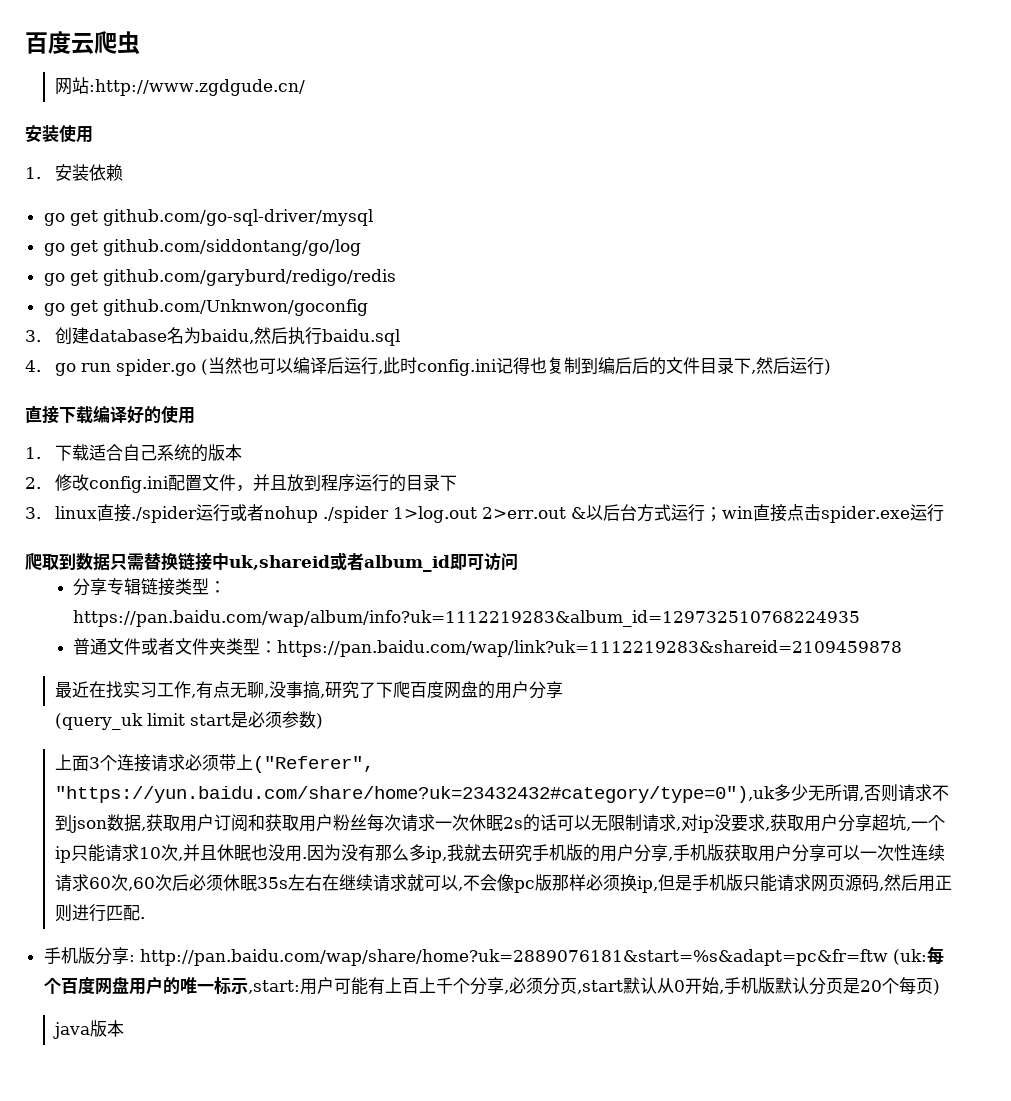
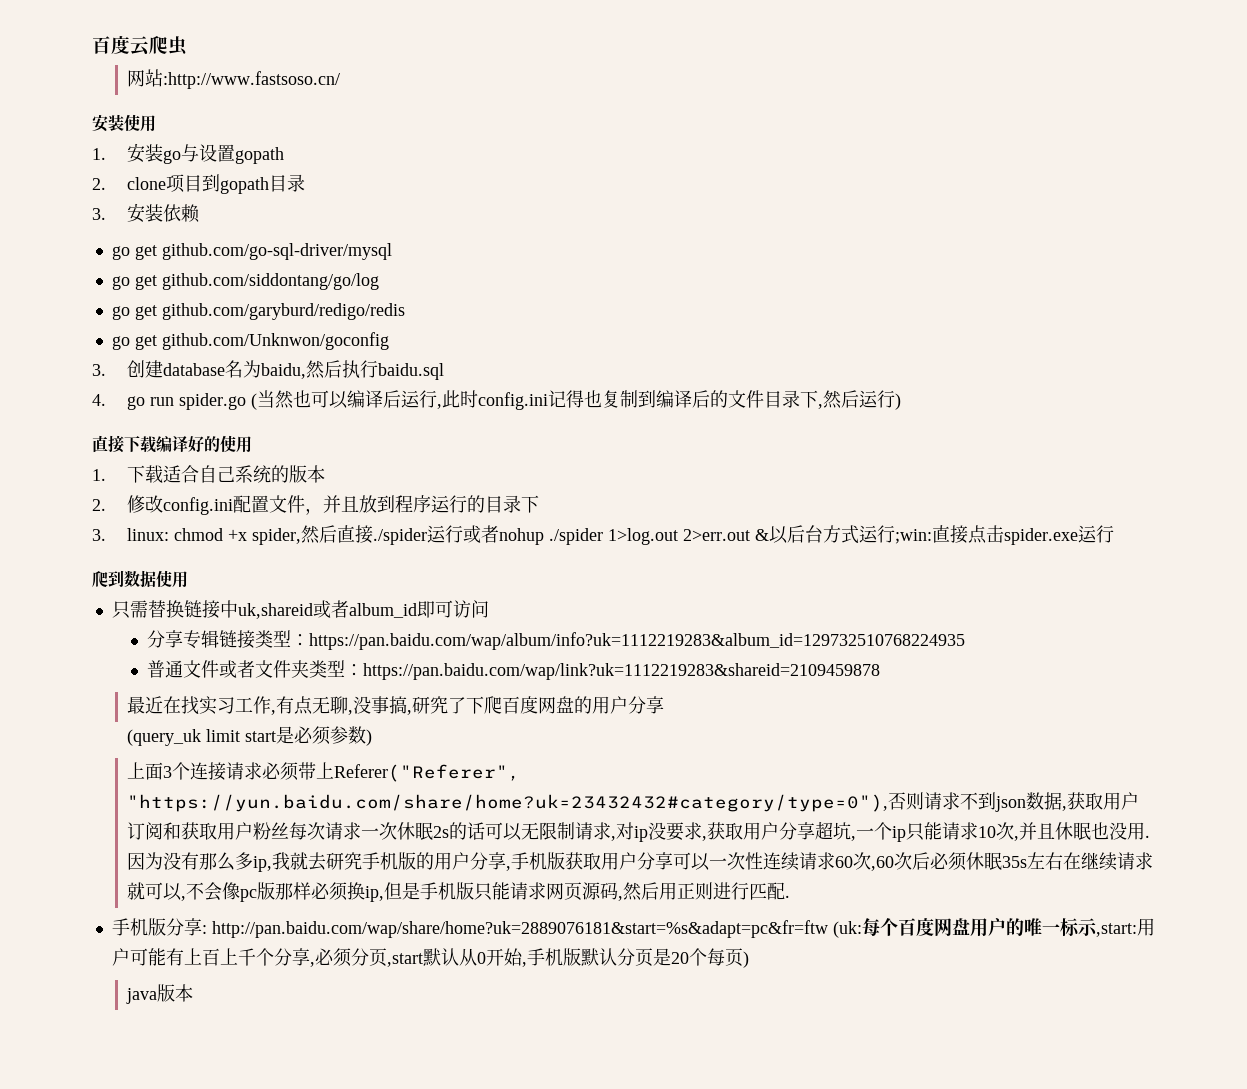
- 网站:http://www.zgdgude.cn/
+ 网站:http://www.fastsoso.cn/
- 1.安装依赖
+ 1.安装go与设置gopath
+ 2. clone项目到gopath目录
+ 3.安装依赖
- 4. go run spider.go (当然也可以编译后运行,此时config.ini记得也复制到编后后的文件目录下,然后运行)
+ 4. go run spider.go (当然也可以编译后运行,此时config.ini记得也复制到编译后的文件目录下,然后运行)
- 3. linux直接./spider运行或者nohup ./spider 1>log.out 2>err.out &以后台方式运行；win直接点击spider.exe运行
+ 3. linux: chmod +x spider,然后直接./spider运行或者nohup ./spider 1>log.out 2>err.out &以后台方式运行;win:直接点击spider.exe运行
- 爬取到数据只需替换链接中uk,shareid或者album_id即可访问
+ 爬到数据使用
+ 只需替换链接中uk,shareid或者album_id即可访问
- 上面3个连接请求必须带上("Referer", "https://yun.baidu.com/share/home?uk=23432432#category/type=0"),uk多少无所谓,否则请求不到json数据,获取用户订阅和获取用户粉丝每次请求一次休眠2s的话可以无限制请求,对ip没要求,获取用户分享超坑,一个ip只能请求10次,并且休眠也没用.
+ 上面3个连接请求必须带上Referer("Referer", "https://yun.baidu.com/share/home?uk=23432432#category/type=0"),否则请求不到json数据,获取用户订阅和获取用户粉丝每次请求一次休眠2s的话可以无限制请求,对ip没要求,获取用户分享超坑,一个ip只能请求10次,并且休眠也没用.

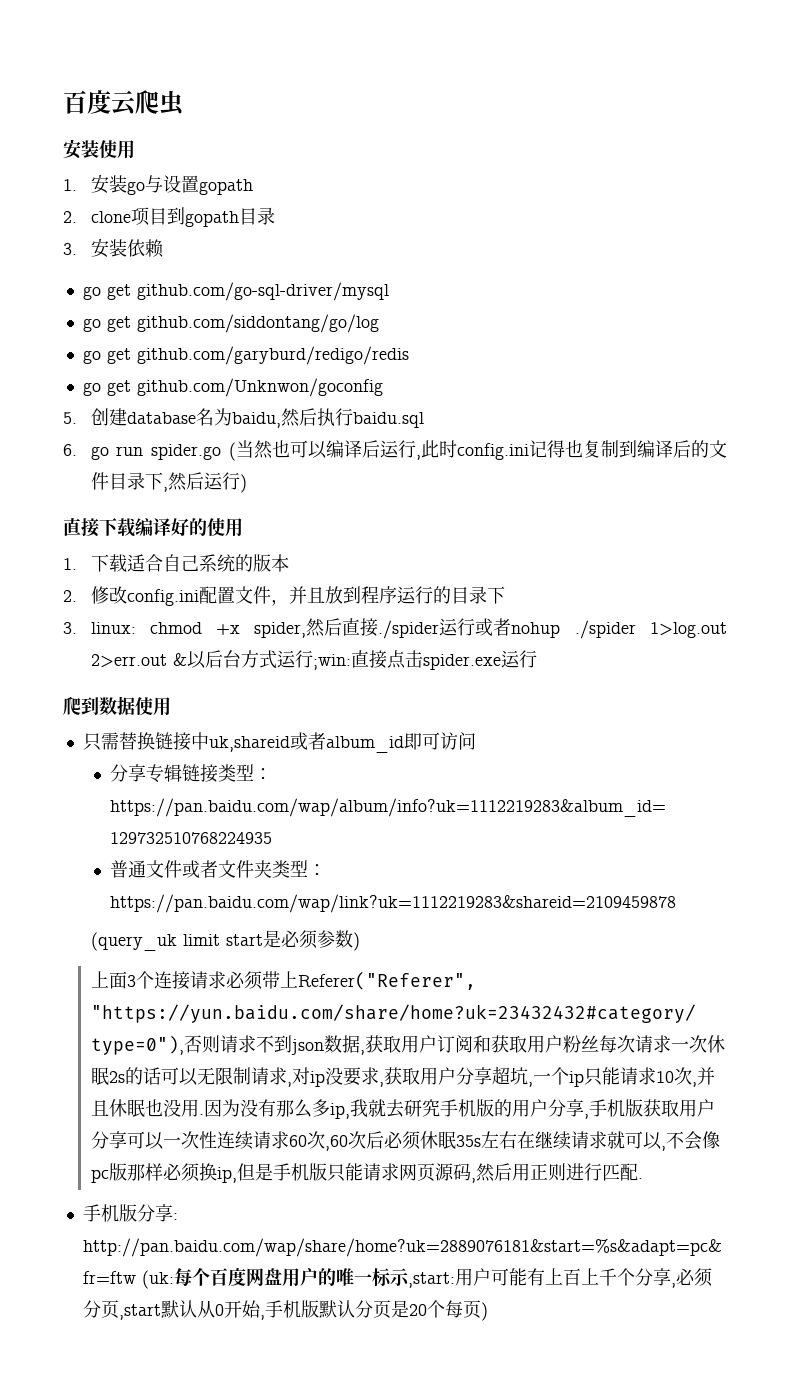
- 网站:http://www.fastsoso.cn/
- 3.创建database名为baidu,然后执行baidu.sql
+ 5.创建database名为baidu,然后执行baidu.sql
- 4. go run spider.go (当然也可以编译后运行,此时config.ini记得也复制到编译后的文件目录下,然后运行)
+ 6. go run spider.go (当然也可以编译后运行,此时config.ini记得也复制到编译后的文件目录下,然后运行)
- 最近在找实习工作,有点无聊,没事搞,研究了下爬百度网盘的用户分享
- java版本

